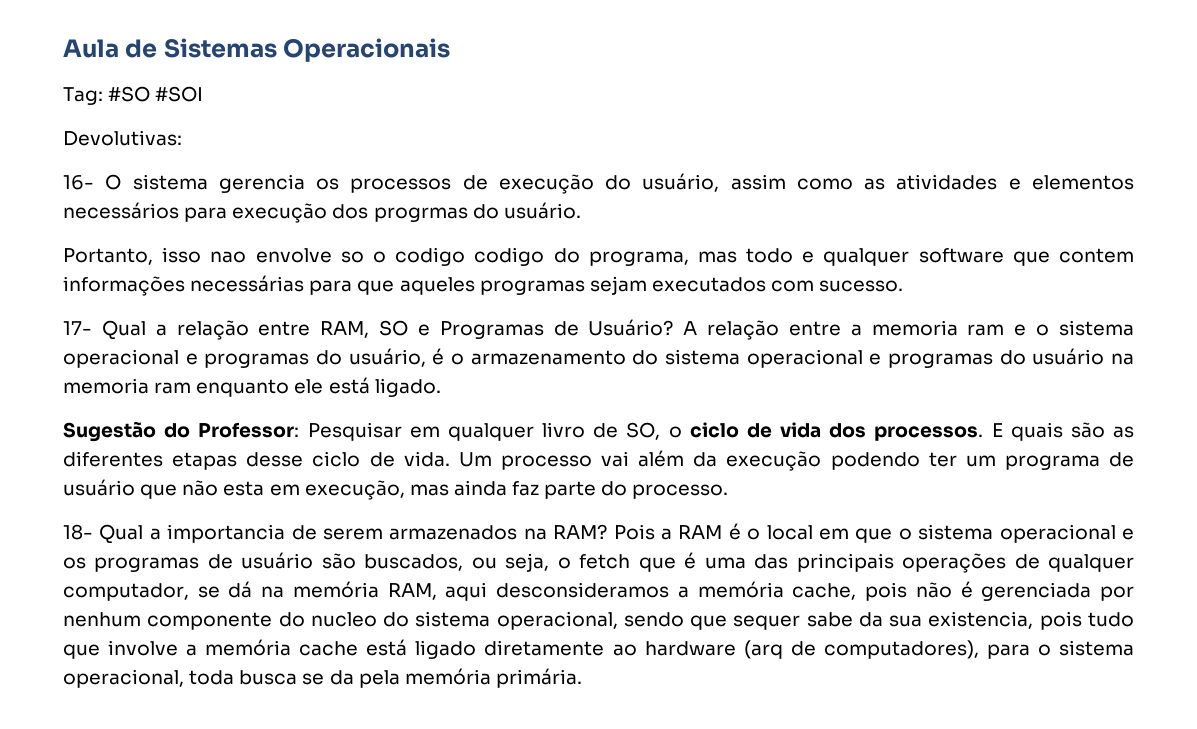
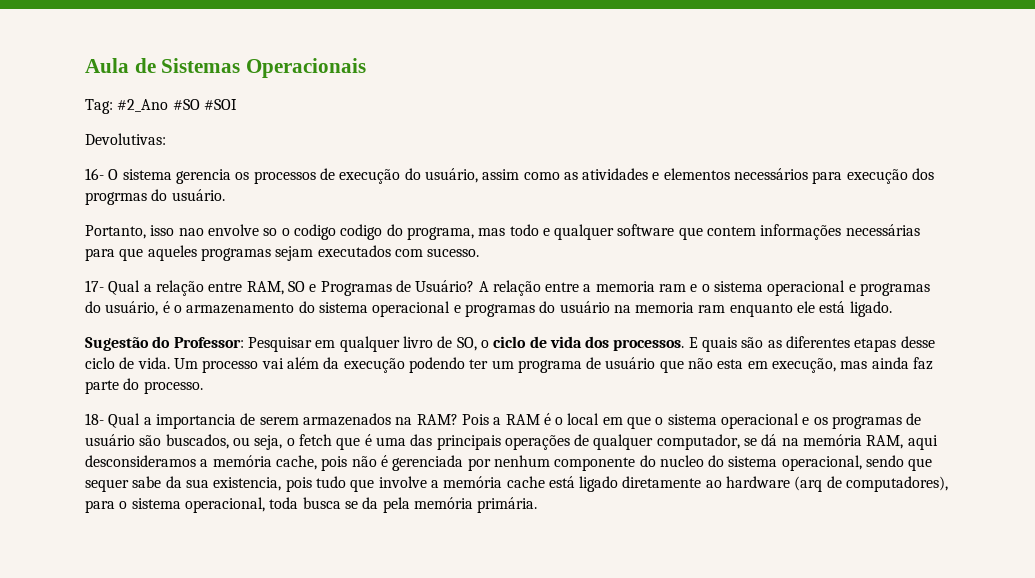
- Tag: #SO #SOI
+ Tag: #2_Ano #SO #SOI

